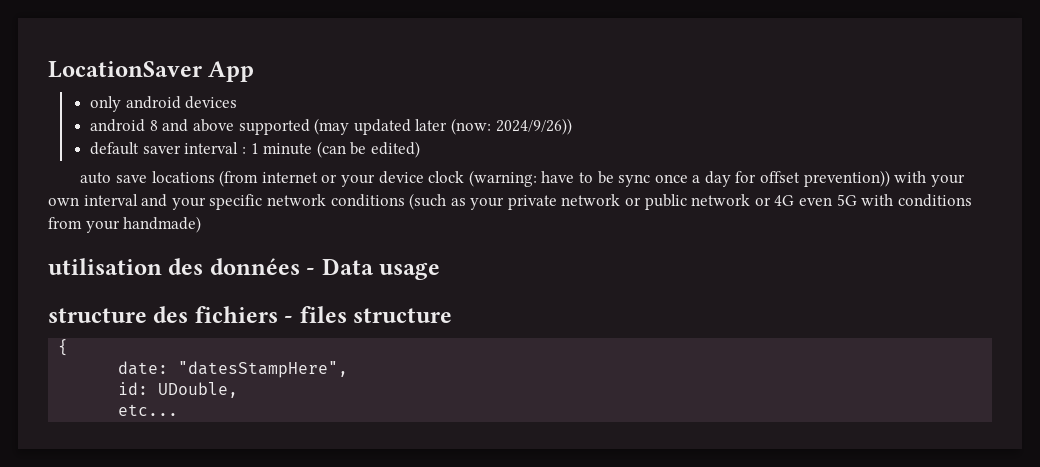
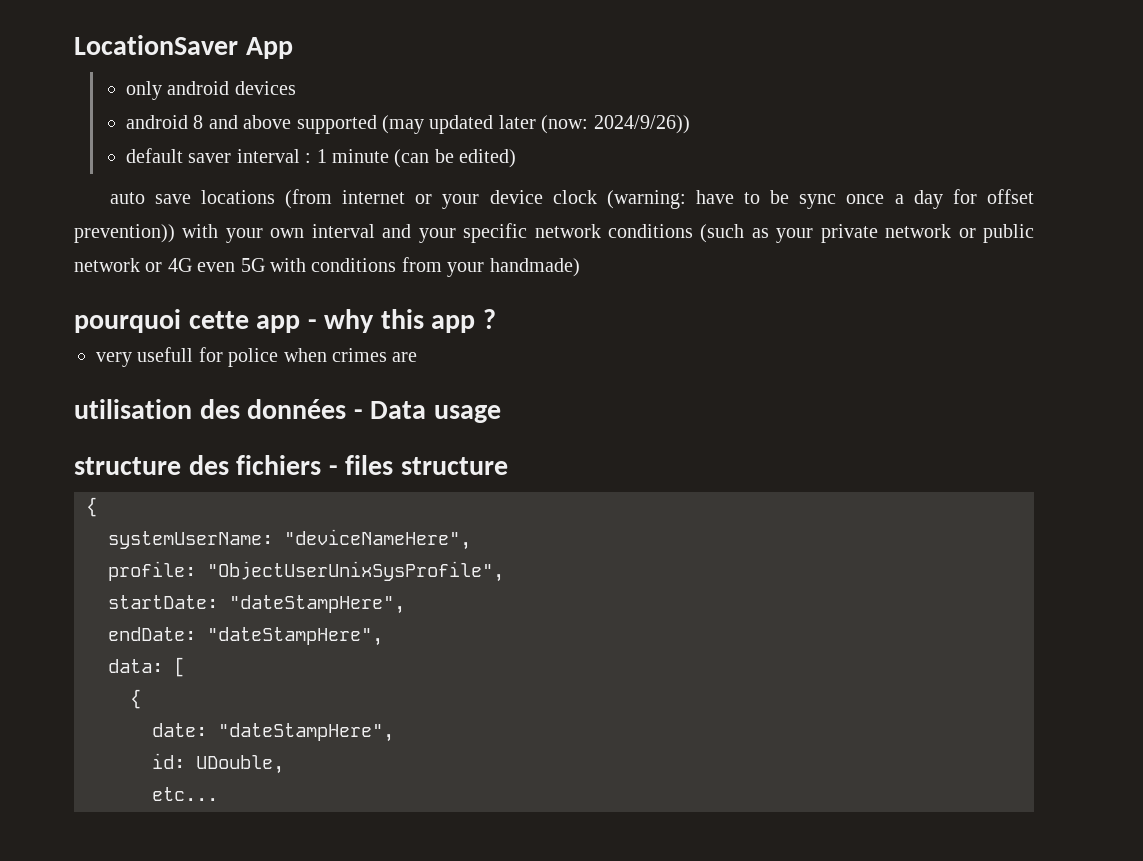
+ pourquoi cette app - why this app ?
+ very usefull for police when crimes are
+ systemUserName: "deviceNameHere",
+ profile: "ObjectUserUnixSysProfile",
+ startDate: "dateStampHere",
+ endDate: "dateStampHere",
+ data: [
+ {
- date: "datesStampHere",
+ date: "dateStampHere",

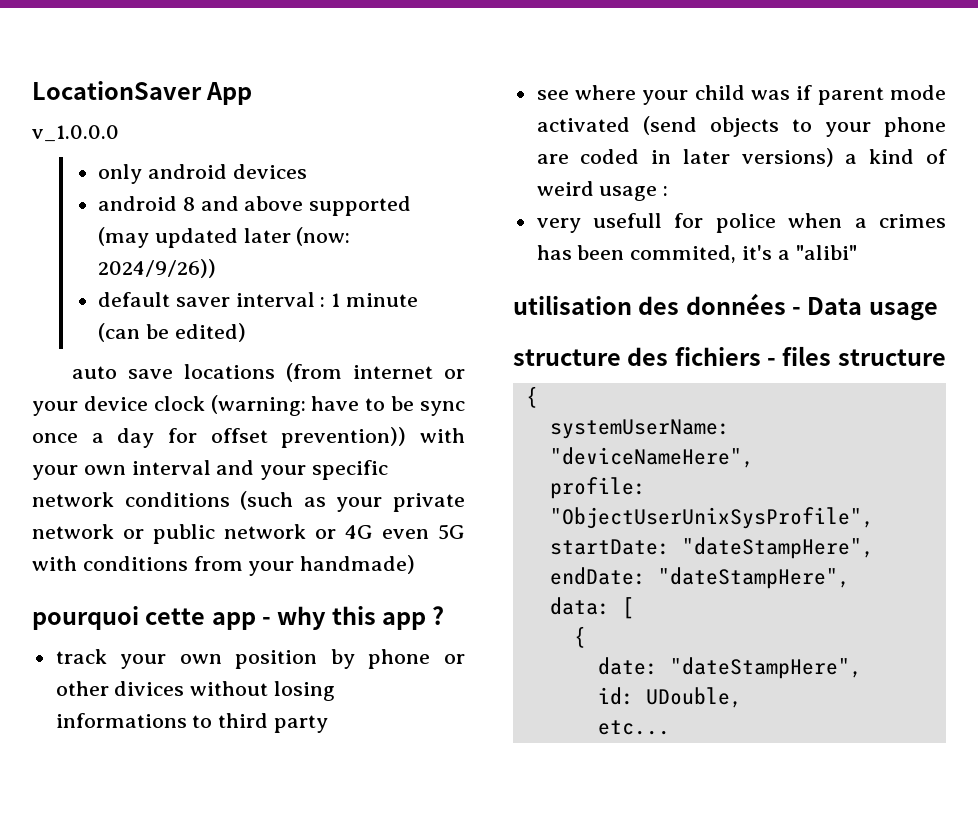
+ v_1.0.0.0
+ track your own position by phone or other divices without losing informations to third party
+ see where your child was if parent mode activated (send objects to your phone are coded in later versions) a kind of weird usage :
- very usefull for police when crimes are
+ very usefull for police when a crimes has been commited, it's a "alibi"

